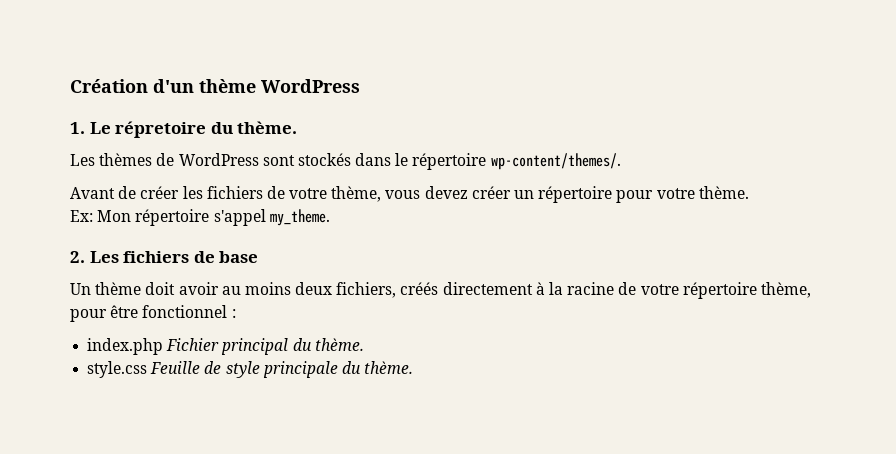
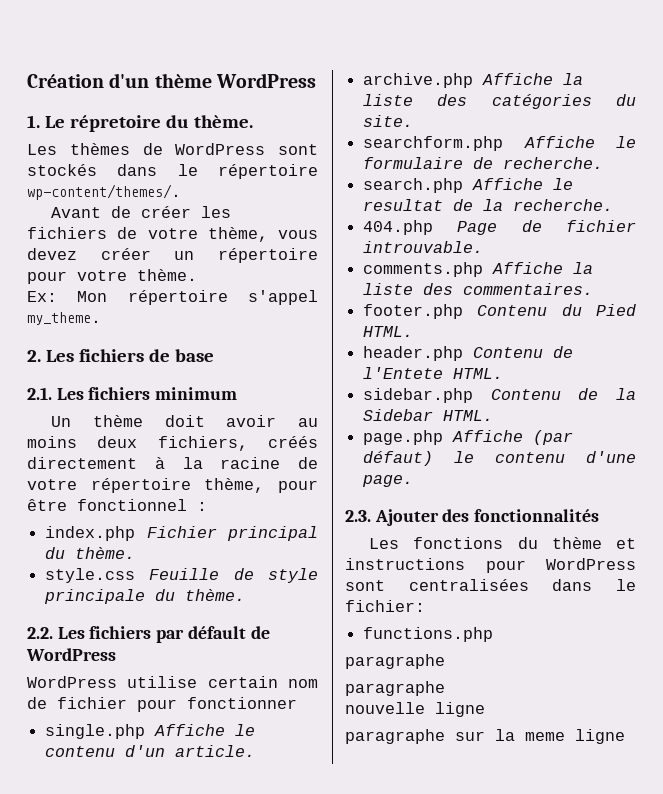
+ 2.1. Les fichiers minimum
+ 2.2. Les fichiers par défault de WordPress
+ WordPress utilise certain nom de fichier pour fonctionner
+ single.php Affiche le contenu d'un article.
+ archive.php Affiche la liste des catégories du site.
+ searchform.php Affiche le formulaire de recherche.
+ search.php Affiche le resultat de la recherche.
+ 404.php Page de fichier introuvable.
+ comments.php Affiche la liste des commentaires.
+ footer.php Contenu du Pied HTML.
+ header.php Contenu de l'Entete HTML.
+ sidebar.php Contenu de la Sidebar HTML.
+ page.php Affiche (par défaut) le contenu d'une page.
+ 2.3. Ajouter des fonctionnalités
+ Les fonctions du thème et instructions pour WordPress sont centralisées dans le fichier:
+ functions.php
+ paragraphe
+ paragraphe
+ nouvelle ligne
+ paragraphe sur la meme ligne

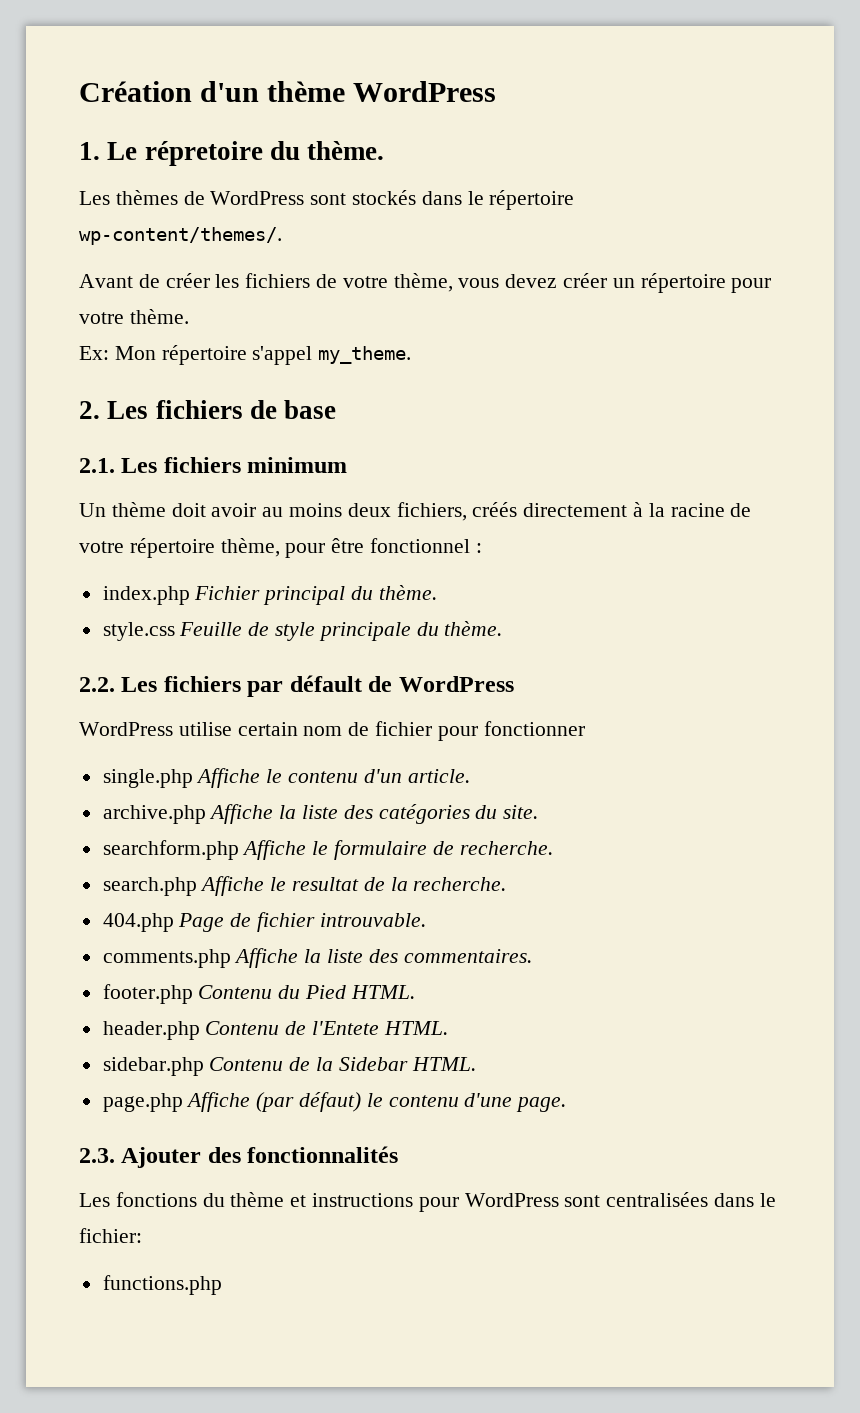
  functions.php
- paragraphe
- paragraphe
- nouvelle ligne
- paragraphe sur la meme ligne

